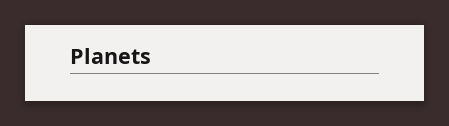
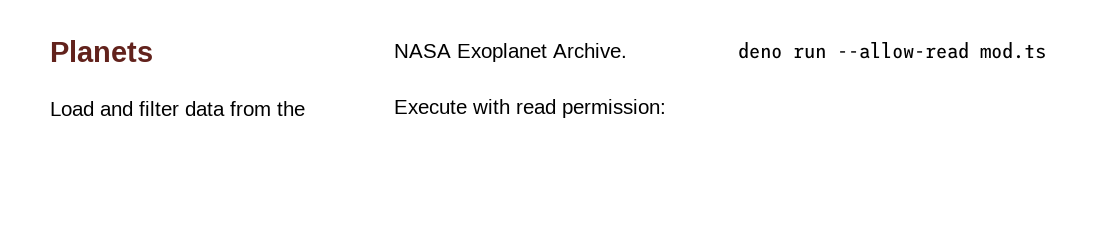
+ Load and filter data from the NASA Exoplanet Archive.
+ Execute with read permission: deno run --allow-read mod.ts

